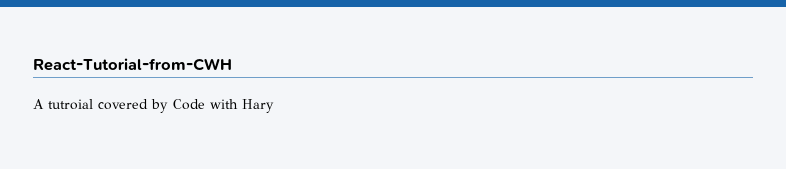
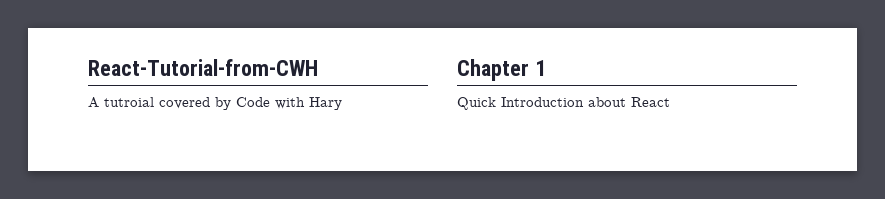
+ Chapter 1
+ Quick Introduction about React

